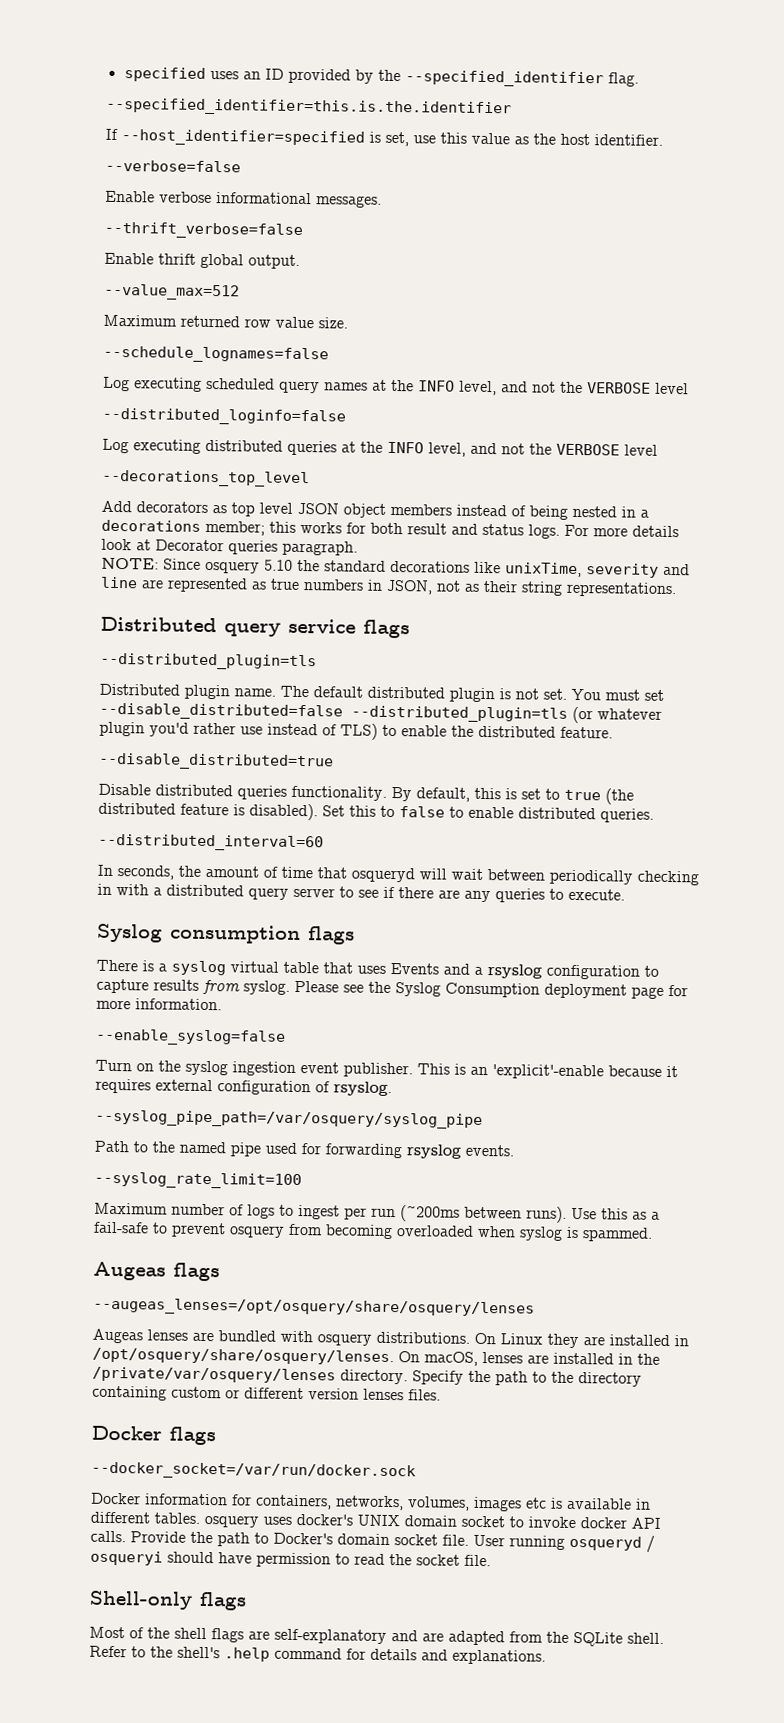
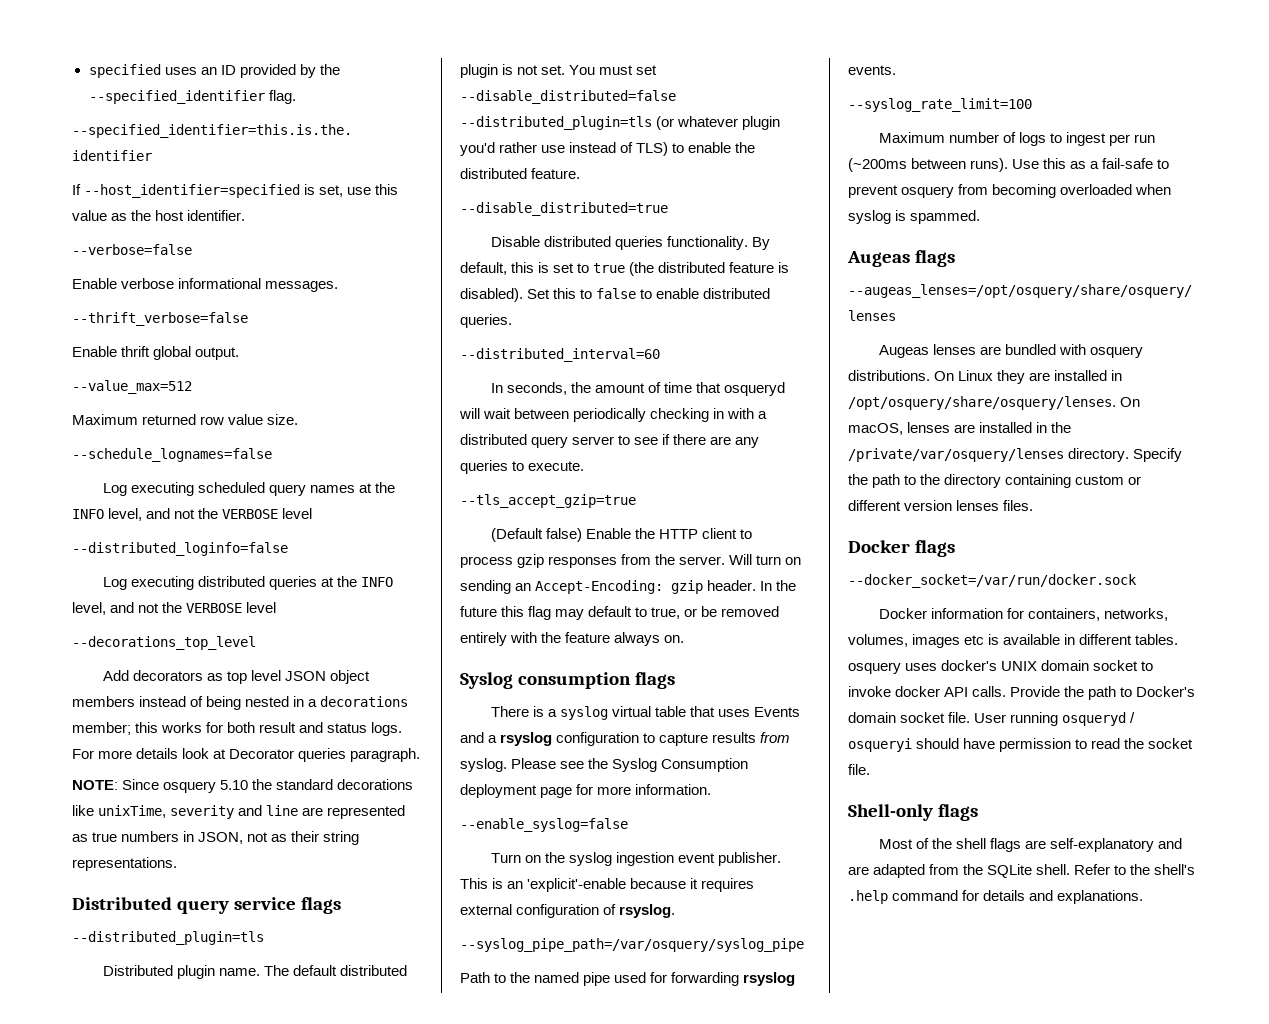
+ --tls_accept_gzip=true
+ (Default false) Enable the HTTP client to process gzip responses from the server. Will turn on sending an Accept-Encoding: gzip header. In the future this flag may default to true, or be removed entirely with the feature always on.

